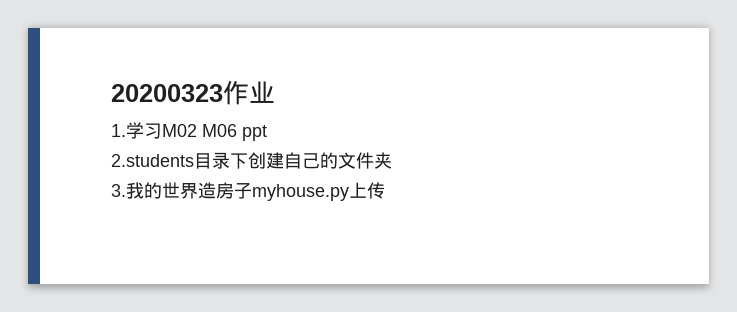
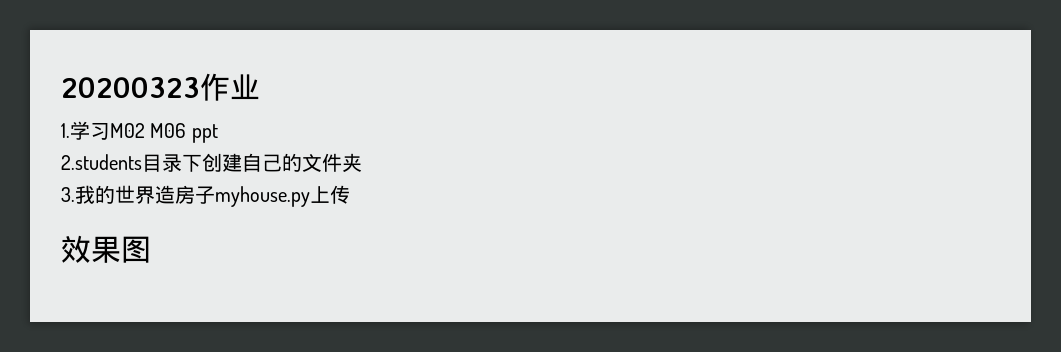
+ 效果图

